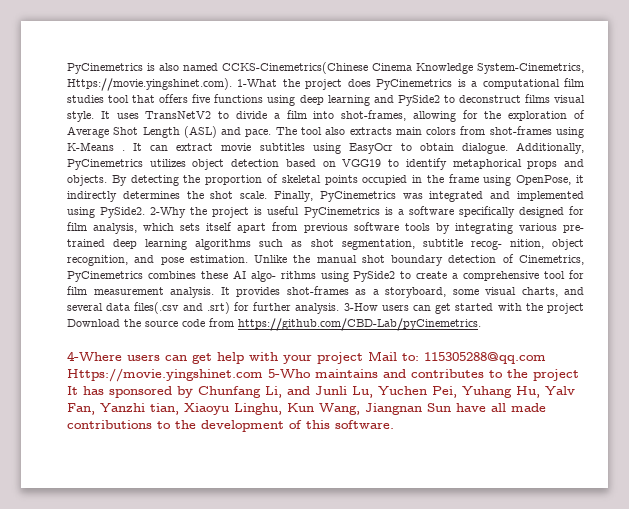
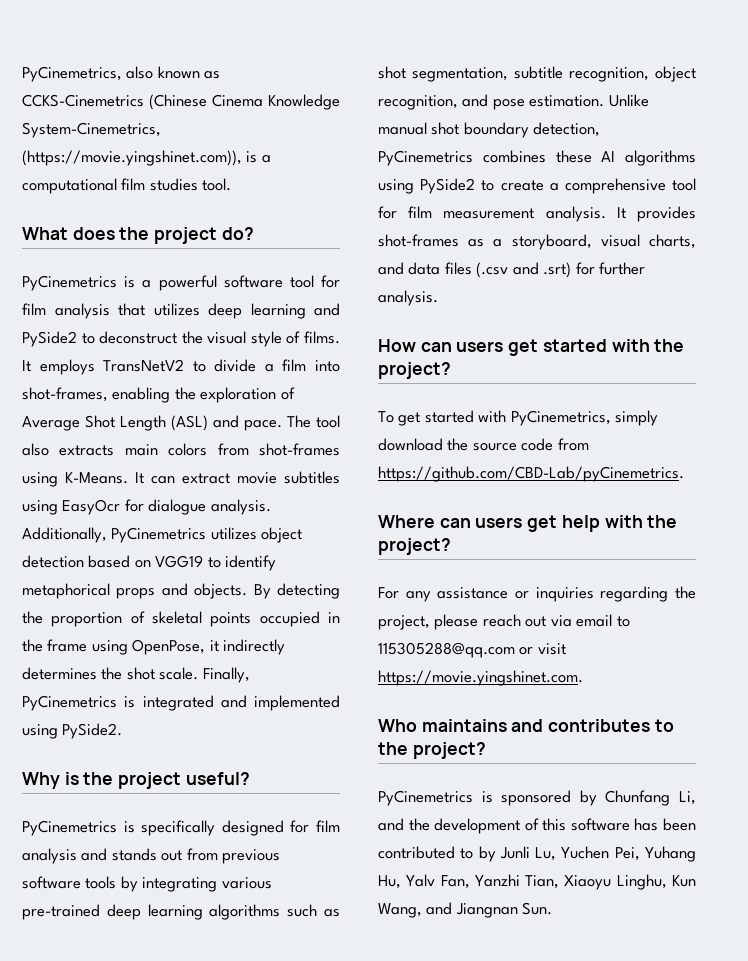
- PyCinemetrics is also named CCKS-Cinemetrics(Chinese Cinema Knowledge System-Cinemetrics, Https://movie.yingshinet.com). 1-What the project does PyCinemetrics is a computational film studies tool that offers five functions using deep learning and PySide2 to deconstruct films visual style. It uses TransNetV2 to divide a film into shot-frames, allowing for the exploration of Average Shot Length (ASL) and pace.
+ PyCinemetrics, also known as CCKS-Cinemetrics (Chinese Cinema Knowledge System-Cinemetrics, (https://movie.yingshinet.com)), is a computational film studies tool.
+ What does the project do?
+ PyCinemetrics is a powerful software tool for film analysis that utilizes deep learning and PySide2 to deconstruct the visual style of films. It employs TransNetV2 to divide a film into shot-frames, enabling the exploration of Average Shot Length (ASL) and pace.
- The tool also extracts main colors from shot-frames using K-Means .
+ The tool also extracts main colors from shot-frames using K-Means.
- It can extract movie subtitles using EasyOcr to obtain dialogue.
+ It can extract movie subtitles using EasyOcr for dialogue analysis.
- Finally, PyCinemetrics was integrated and implemented using PySide2. 2-Why the project is useful PyCinemetrics is a software specifically designed for film analysis, which sets itself apart from previous software tools by integrating various pre- trained deep learning algorithms such as shot segmentation, subtitle recog- nition, object recognition, and pose estimation.
+ Finally, PyCinemetrics is integrated and implemented using PySide2.
+ Why is the project useful?
+ PyCinemetrics is specifically designed for film analysis and stands out from previous software tools by integrating various pre-trained deep learning algorithms such as shot segmentation, subtitle recognition, object recognition, and pose estimation.
- Unlike the manual shot boundary detection of Cinemetrics, PyCinemetrics combines these AI algo- rithms using PySide2 to create a comprehensive tool for film measurement analysis.
+ Unlike manual shot boundary detection, PyCinemetrics combines these AI algorithms using PySide2 to create a comprehensive tool for film measurement analysis.
- It provides shot-frames as a storyboard, some visual charts, and several data files(.csv and .srt) for further analysis. 3-How users can get started with the project Download the source code from https://github.com/CBD-Lab/pyCinemetrics.
+ It provides shot-frames as a storyboard, visual charts, and data files (.csv and .srt) for further analysis.
+ How can users get started with the project?
+ To get started with PyCinemetrics, simply download the source code from https://github.com/CBD-Lab/pyCinemetrics.
- 4-Where users can get help with your project Mail to: 115305288@qq.com Https://movie.yingshinet.com 5-Who maintains and contributes to the project It has sponsored by Chunfang Li, and Junli Lu, Yuchen Pei, Yuhang Hu, Yalv Fan, Yanzhi tian, Xiaoyu Linghu, Kun Wang, Jiangnan Sun have all made contributions to the development of this software.
+ Where can users get help with the project?
+ For any assistance or inquiries regarding the project, please reach out via email to 115305288@qq.com or visit https://movie.yingshinet.com.
+ Who maintains and contributes to the project?
+ PyCinemetrics is sponsored by Chunfang Li, and the development of this software has been contributed to by Junli Lu, Yuchen Pei, Yuhang Hu, Yalv Fan, Yanzhi Tian, Xiaoyu Linghu, Kun Wang, and Jiangnan Sun.

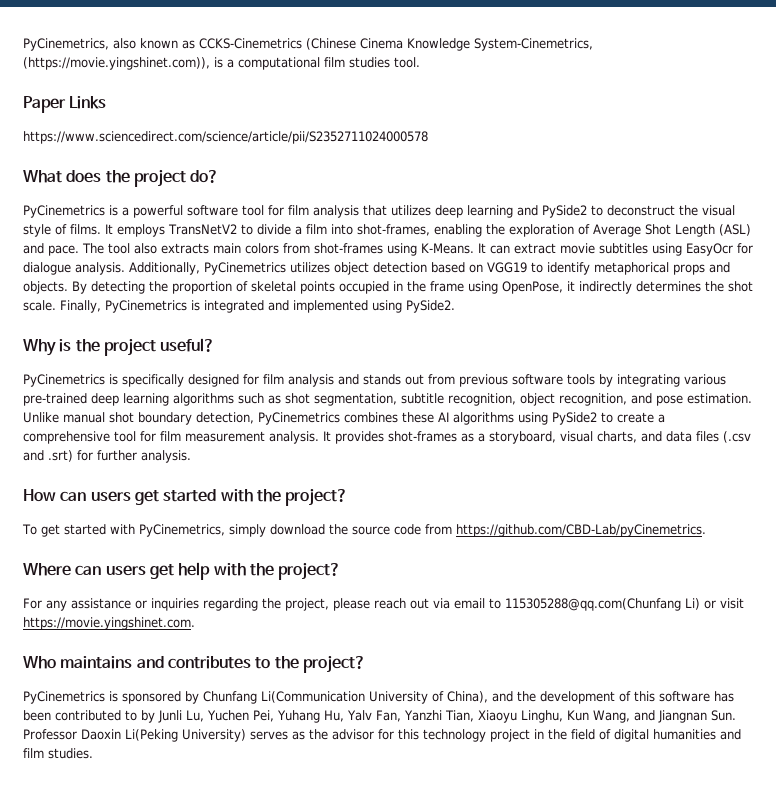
+ Paper Links
+ https://www.sciencedirect.com/science/article/pii/S2352711024000578
- For any assistance or inquiries regarding the project, please reach out via email to 115305288@qq.com or visit https://movie.yingshinet.com.
+ For any assistance or inquiries regarding the project, please reach out via email to 115305288@qq.com(Chunfang Li) or visit https://movie.yingshinet.com.
- PyCinemetrics is sponsored by Chunfang Li, and the development of this software has been contributed to by Junli Lu, Yuchen Pei, Yuhang Hu, Yalv Fan, Yanzhi Tian, Xiaoyu Linghu, Kun Wang, and Jiangnan Sun.
+ PyCinemetrics is sponsored by Chunfang Li(Communication University of China), and the development of this software has been contributed to by Junli Lu, Yuchen Pei, Yuhang Hu, Yalv Fan, Yanzhi Tian, Xiaoyu Linghu, Kun Wang, and Jiangnan Sun. Professor Daoxin Li(Peking University) serves as the advisor for this technology project in the field of digital humanities and film studies.

